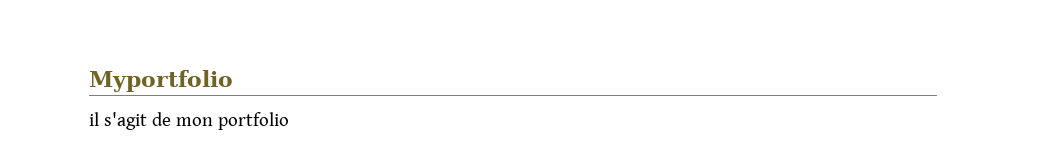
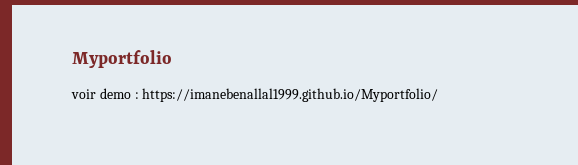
- il s'agit de mon portfolio
+ voir demo : https://imanebenallal1999.github.io/Myportfolio/

